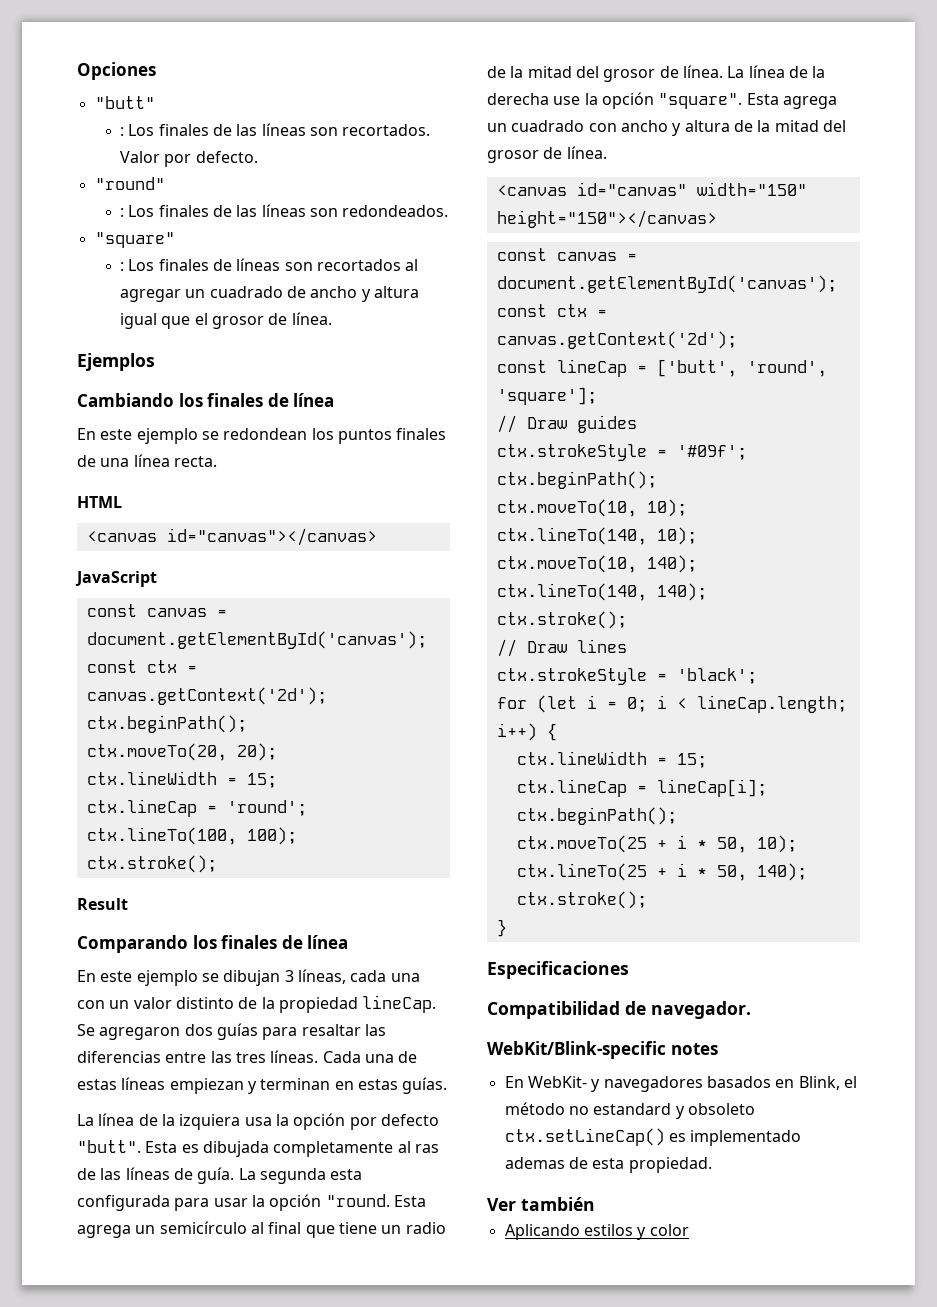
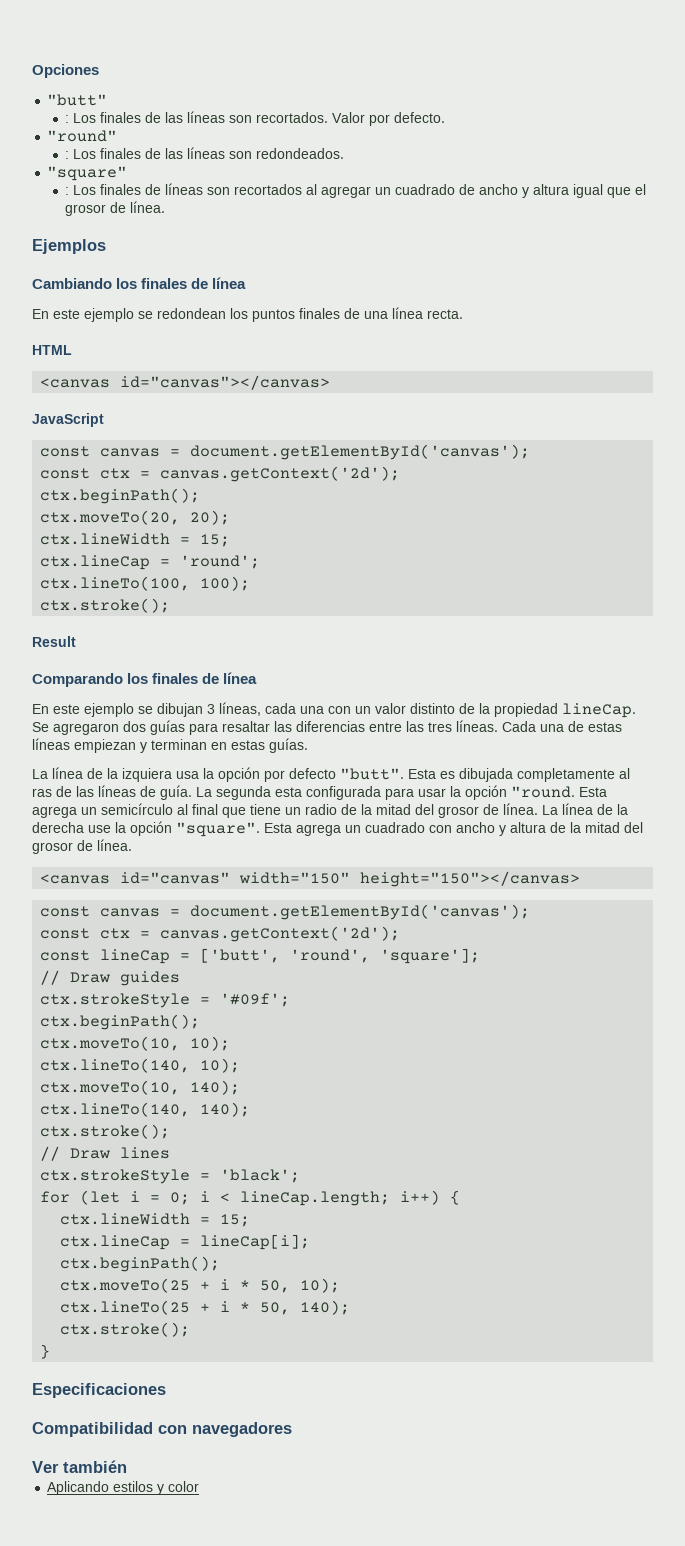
- Compatibilidad de navegador.
- WebKit/Blink-specific notes
- En WebKit- y navegadores basados en Blink, el método no estandard y obsoleto ctx.setLineCap() es implementado ademas de esta propiedad.
+ Compatibilidad con navegadores

